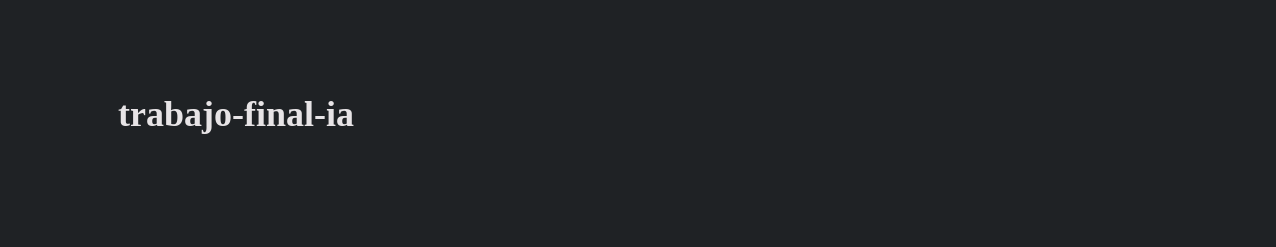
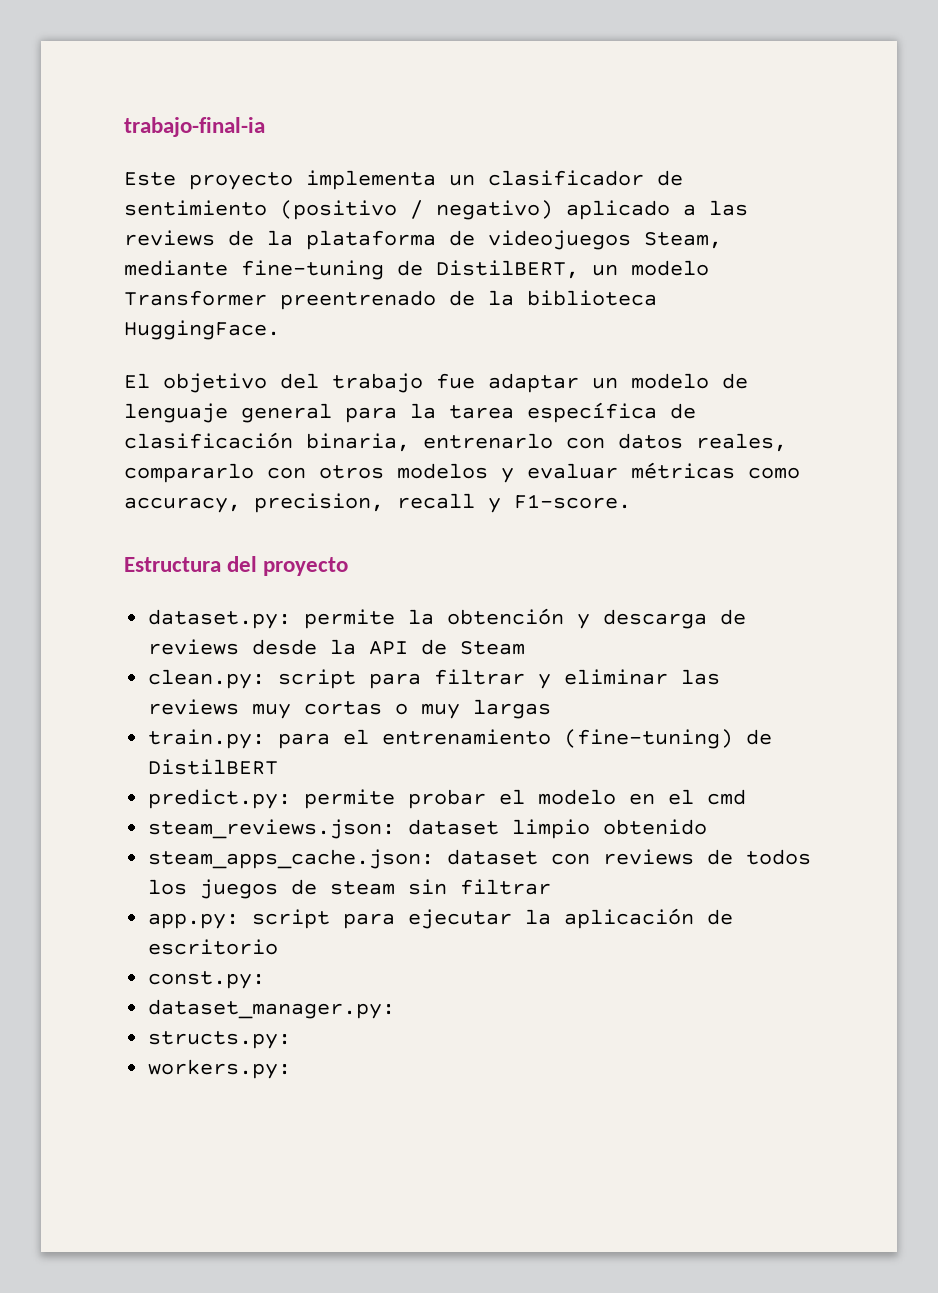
+ Este proyecto implementa un clasificador de sentimiento (positivo / negativo) aplicado a las reviews de la plataforma de videojuegos Steam, mediante fine-tuning de DistilBERT, un modelo Transformer preentrenado de la biblioteca HuggingFace.
+ El objetivo del trabajo fue adaptar un modelo de lenguaje general para la tarea específica de clasificación binaria, entrenarlo con datos reales, compararlo con otros modelos y evaluar métricas como accuracy, precision, recall y F1-score.
+ Estructura del proyecto
+ dataset.py: permite la obtención y descarga de reviews desde la API de Steam
+ clean.py: script para filtrar y eliminar las reviews muy cortas o muy largas
+ train.py: para el entrenamiento (fine-tuning) de DistilBERT
+ predict.py: permite probar el modelo en el cmd
+ steam_reviews.json: dataset limpio obtenido
+ steam_apps_cache.json: dataset con reviews de todos los juegos de steam sin filtrar
+ app.py: script para ejecutar la aplicación de escritorio
+ const.py:
+ dataset_manager.py:
+ structs.py:
+ workers.py:

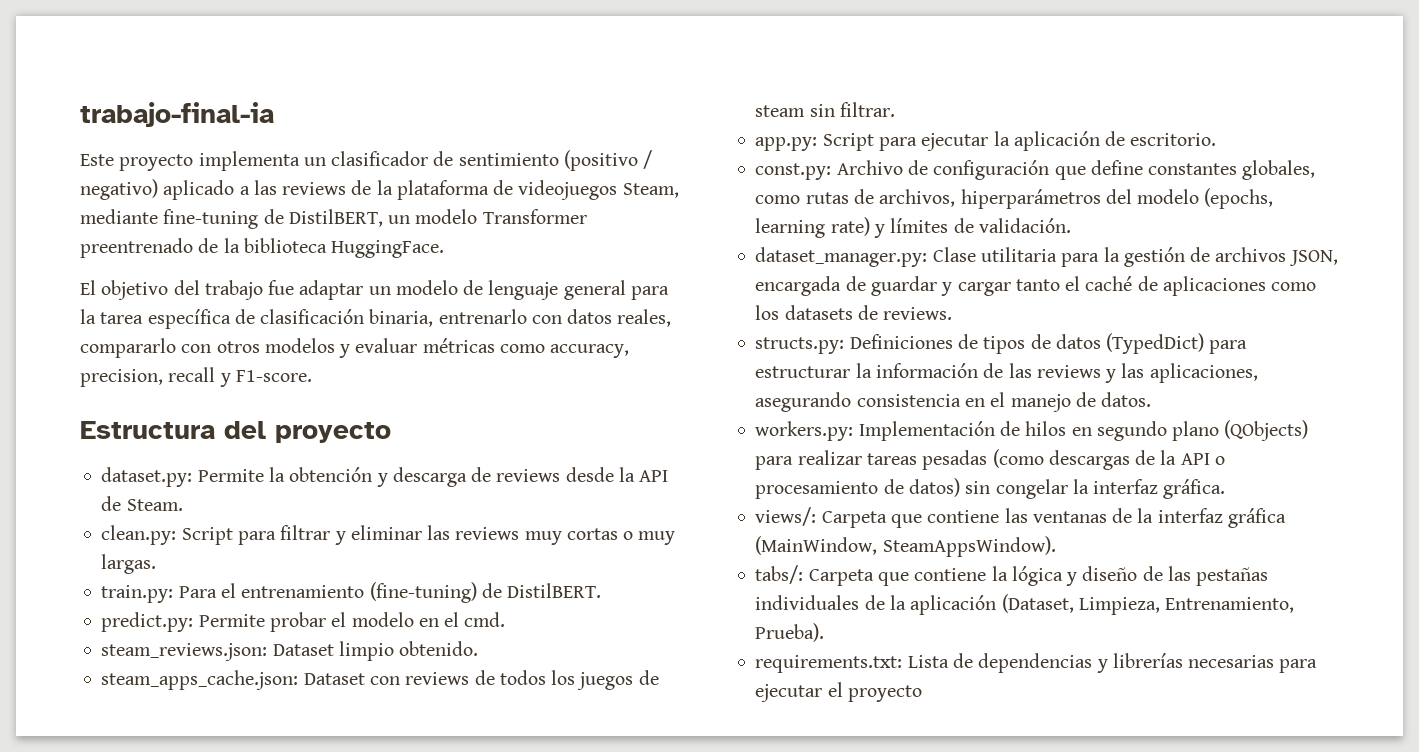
- dataset.py: permite la obtención y descarga de reviews desde la API de Steam
+ dataset.py: Permite la obtención y descarga de reviews desde la API de Steam.
- clean.py: script para filtrar y eliminar las reviews muy cortas o muy largas
+ clean.py: Script para filtrar y eliminar las reviews muy cortas o muy largas.
- train.py: para el entrenamiento (fine-tuning) de DistilBERT
+ train.py: Para el entrenamiento (fine-tuning) de DistilBERT.
- predict.py: permite probar el modelo en el cmd
+ predict.py: Permite probar el modelo en el cmd.
- steam_reviews.json: dataset limpio obtenido
+ steam_reviews.json: Dataset limpio obtenido.
- steam_apps_cache.json: dataset con reviews de todos los juegos de steam sin filtrar
+ steam_apps_cache.json: Dataset con reviews de todos los juegos de steam sin filtrar.
- app.py: script para ejecutar la aplicación de escritorio
+ app.py: Script para ejecutar la aplicación de escritorio.
- const.py:
- dataset_manager.py:
- structs.py:
- workers.py:
+ const.py: Archivo de configuración que define constantes globales, como rutas de archivos, hiperparámetros del modelo (epochs, learning rate) y límites de validación.
+ dataset_manager.py: Clase utilitaria para la gestión de archivos JSON, encargada de guardar y cargar tanto el caché de aplicaciones como los datasets de reviews.
+ structs.py: Definiciones de tipos de datos (TypedDict) para estructurar la información de las reviews y las aplicaciones, asegurando consistencia en el manejo de datos.
+ workers.py: Implementación de hilos en segundo plano (QObjects) para realizar tareas pesadas (como descargas de la API o procesamiento de datos) sin congelar la interfaz gráfica.
+ views/: Carpeta que contiene las ventanas de la interfaz gráfica (MainWindow, SteamAppsWindow).
+ tabs/: Carpeta que contiene la lógica y diseño de las pestañas individuales de la aplicación (Dataset, Limpieza, Entrenamiento, Prueba).
+ requirements.txt: Lista de dependencias y librerías necesarias para ejecutar el proyecto

